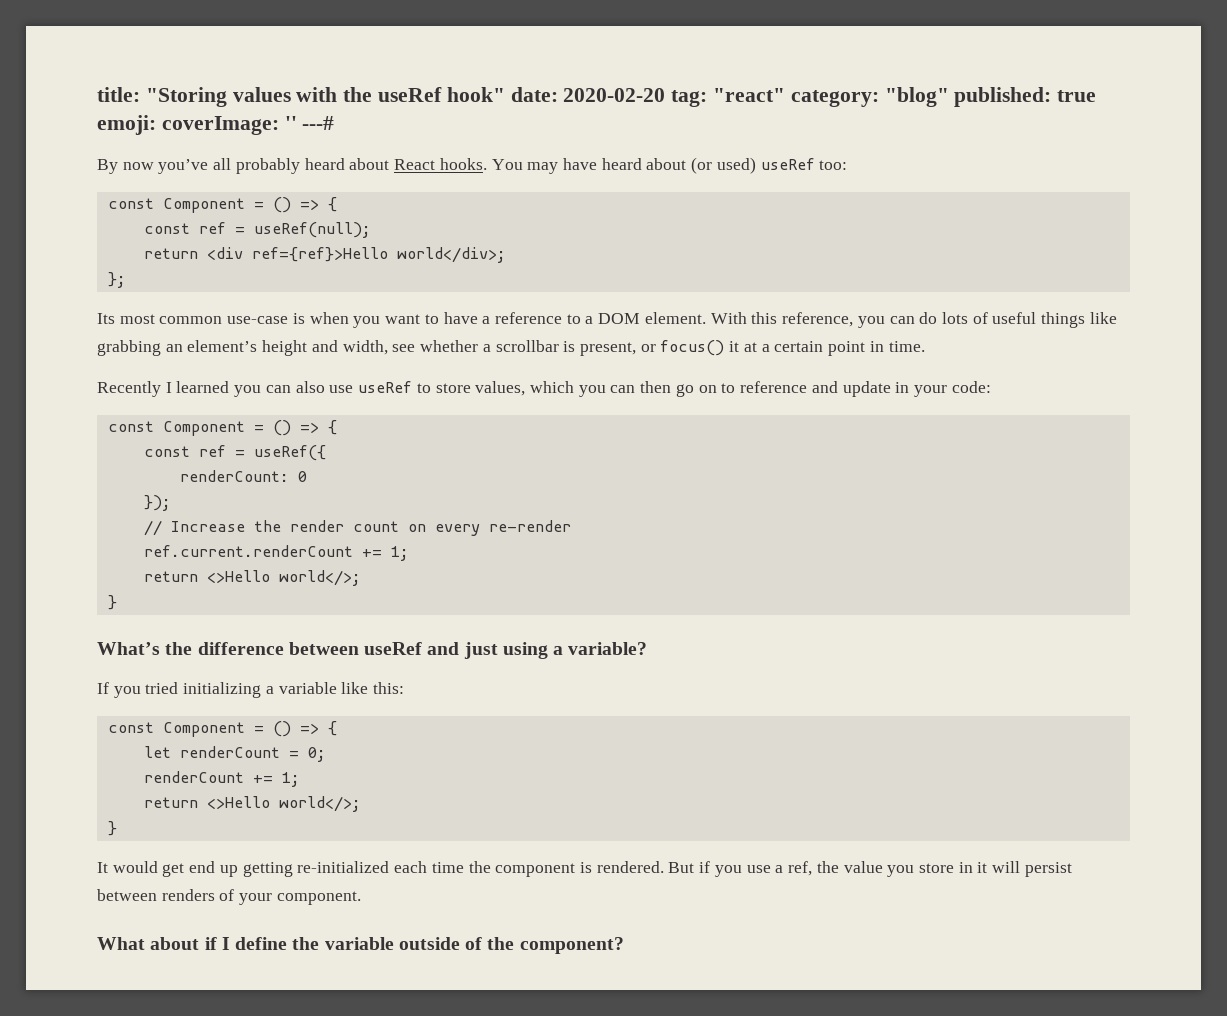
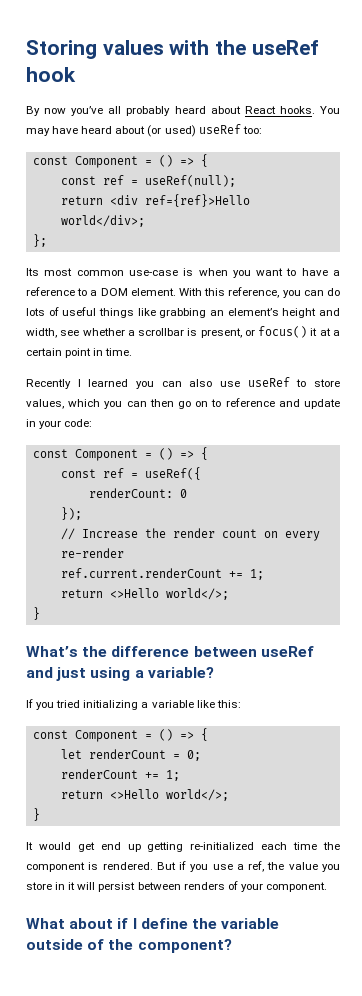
- title: "Storing values with the useRef hook" date: 2020-02-20 tag: "react" category: "blog" published: true emoji: coverImage: '' ---#
+ Storing values with the useRef hook

